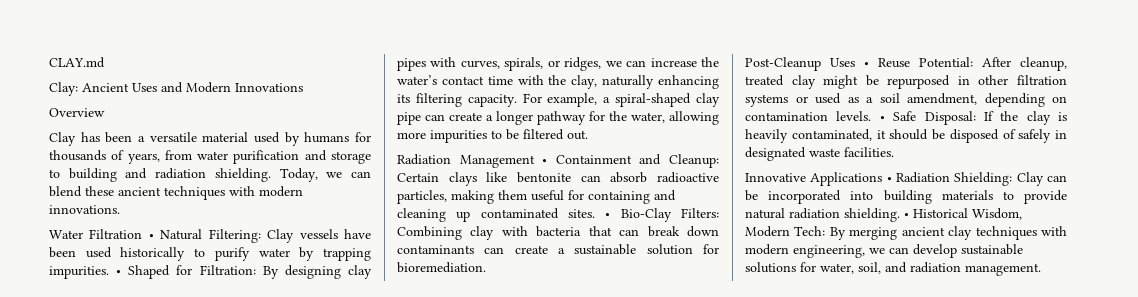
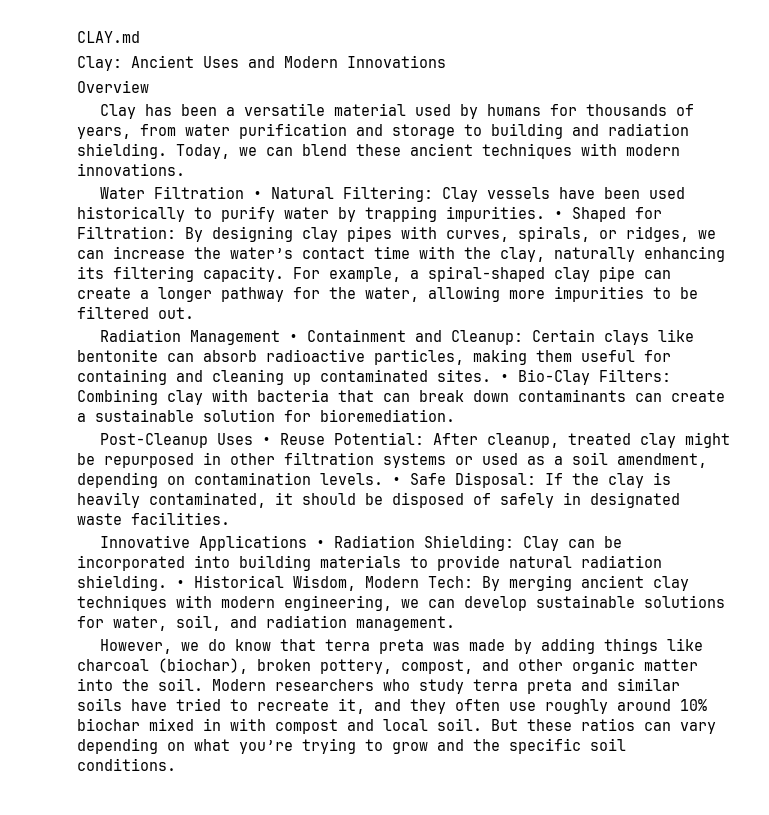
+ However, we do know that terra preta was made by adding things like charcoal (biochar), broken pottery, compost, and other organic matter into the soil. Modern researchers who study terra preta and similar soils have tried to recreate it, and they often use roughly around 10% biochar mixed in with compost and local soil. But these ratios can vary depending on what you’re trying to grow and the specific soil conditions.

